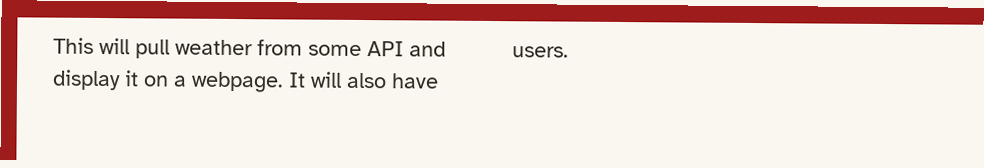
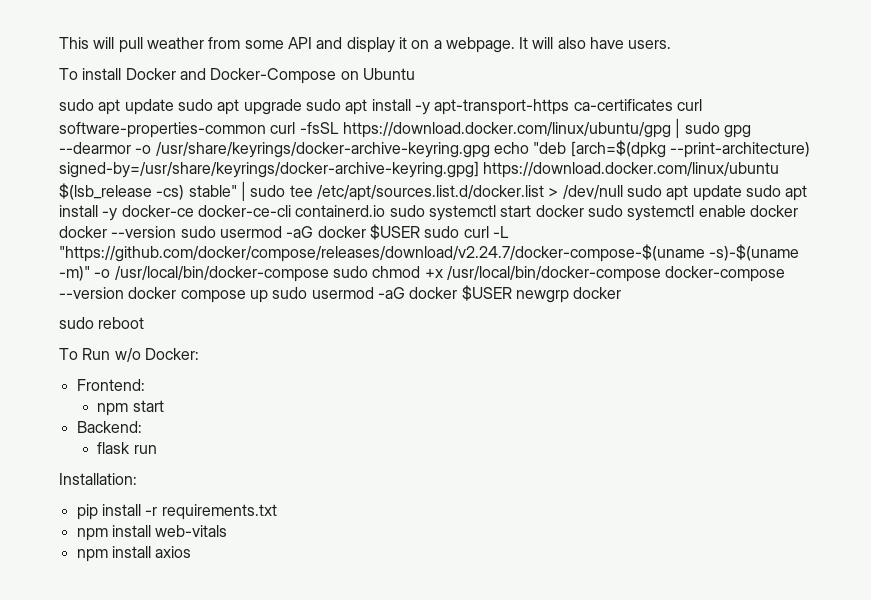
+ To install Docker and Docker-Compose on Ubuntu
+ sudo apt update sudo apt upgrade sudo apt install -y apt-transport-https ca-certificates curl software-properties-common curl -fsSL https://download.docker.com/linux/ubuntu/gpg | sudo gpg --dearmor -o /usr/share/keyrings/docker-archive-keyring.gpg echo "deb [arch=$(dpkg --print-architecture) signed-by=/usr/share/keyrings/docker-archive-keyring.gpg] https://download.docker.com/linux/ubuntu $(lsb_release -cs) stable" | sudo tee /etc/apt/sources.list.d/docker.list > /dev/null sudo apt update sudo apt install -y docker-ce docker-ce-cli containerd.io sudo systemctl start docker sudo systemctl enable docker docker --version sudo usermod -aG docker $USER sudo curl -L "https://github.com/docker/compose/releases/download/v2.24.7/docker-compose-$(uname -s)-$(uname -m)" -o /usr/local/bin/docker-compose sudo chmod +x /usr/local/bin/docker-compose docker-compose --version docker compose up sudo usermod -aG docker $USER newgrp docker
+ sudo reboot
+ To Run w/o Docker:
+ Frontend:
+ npm start
+ Backend:
+ flask run
+ Installation:
+ pip install -r requirements.txt
+ npm install web-vitals
+ npm install axios

